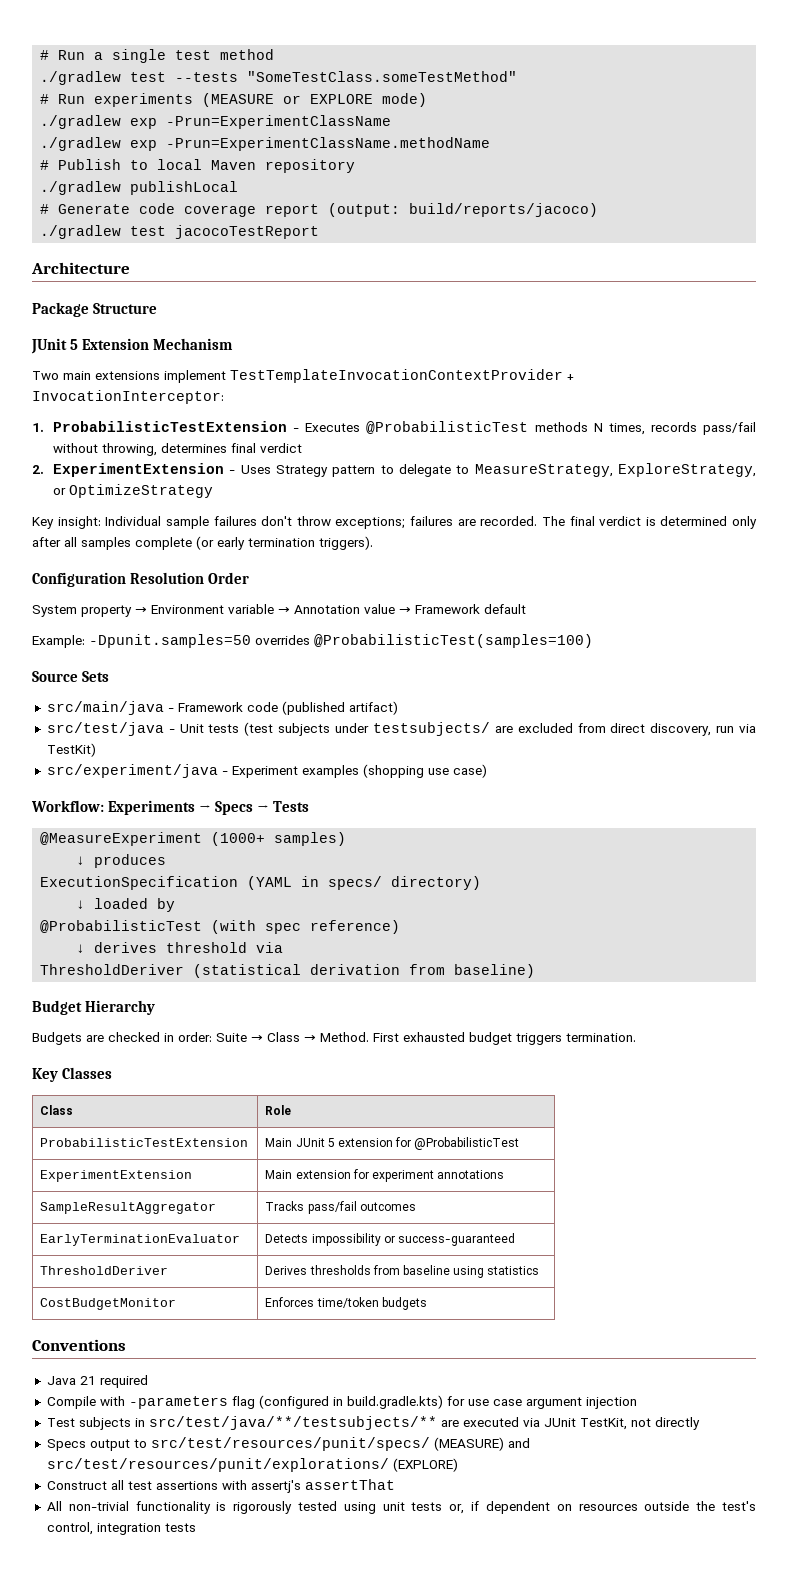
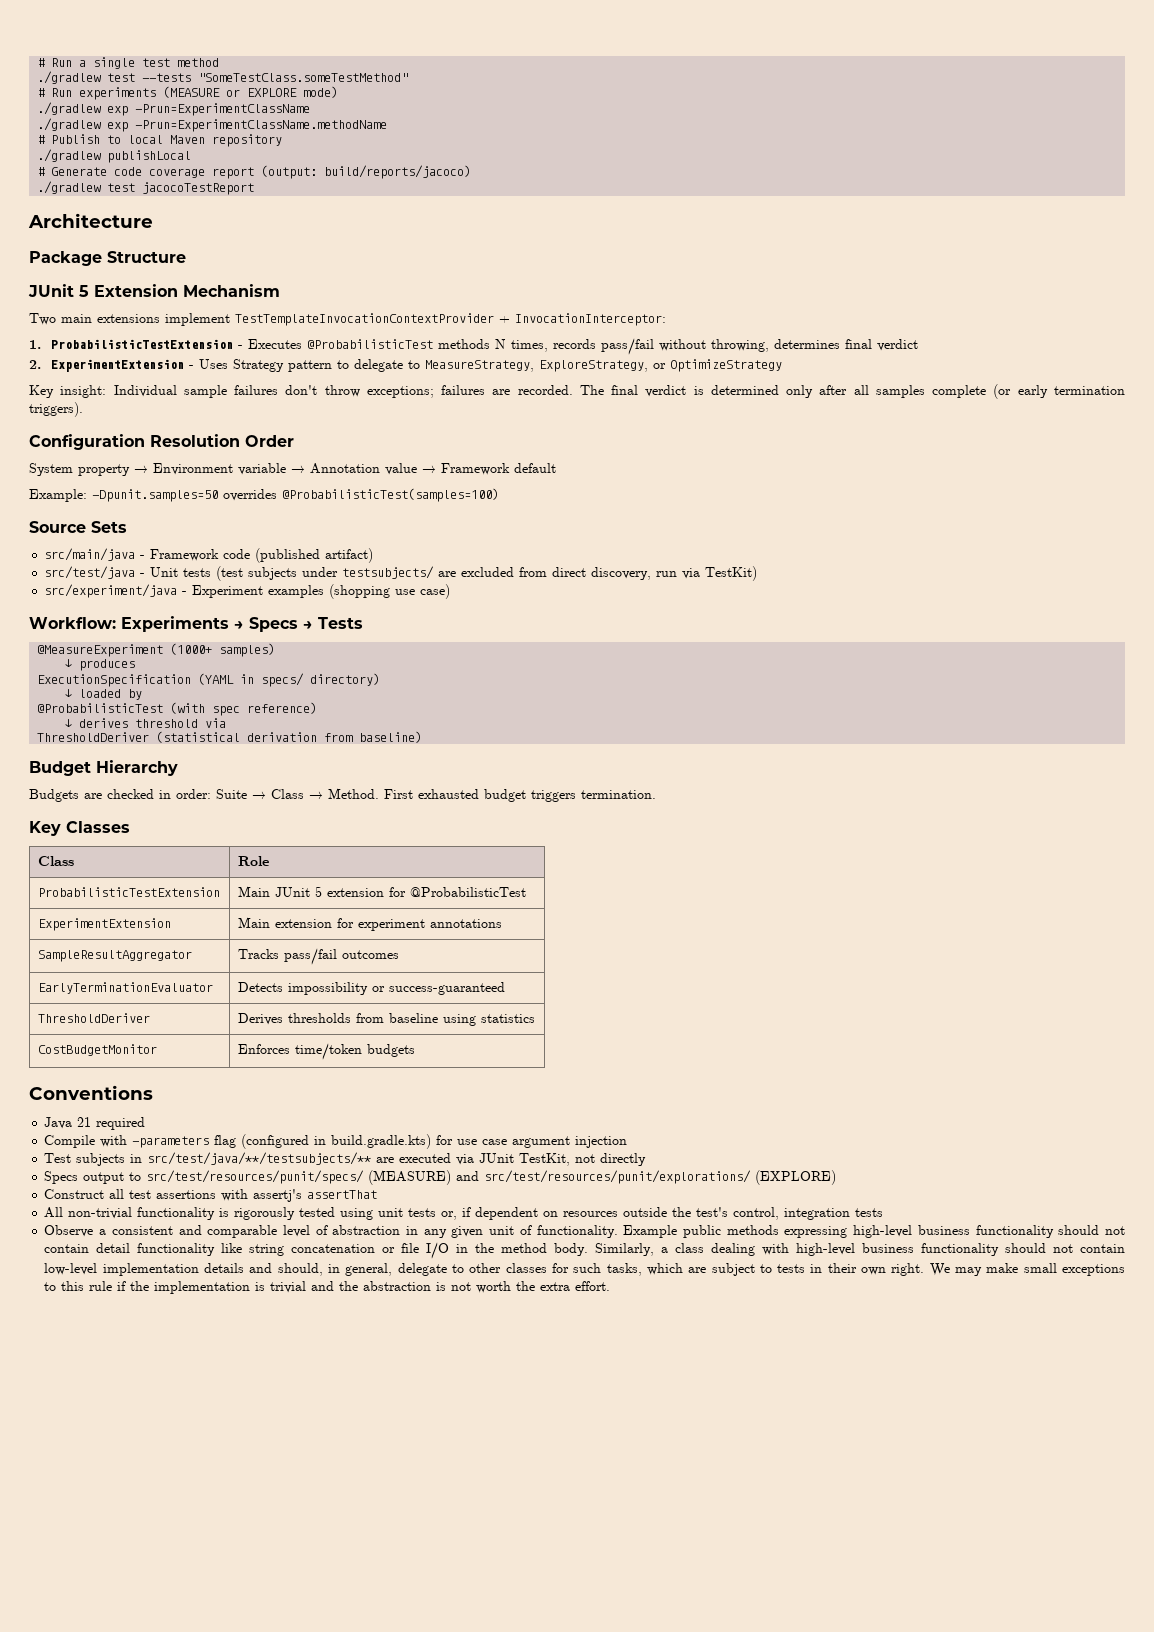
+ Observe a consistent and comparable level of abstraction in any given unit of functionality. Example public methods expressing high-level business functionality should not contain detail functionality like string concatenation or file I/O in the method body. Similarly, a class dealing with high-level business functionality should not contain low-level implementation details and should, in general, delegate to other classes for such tasks, which are subject to tests in their own right. We may make small exceptions to this rule if the implementation is trivial and the abstraction is not worth the extra effort.

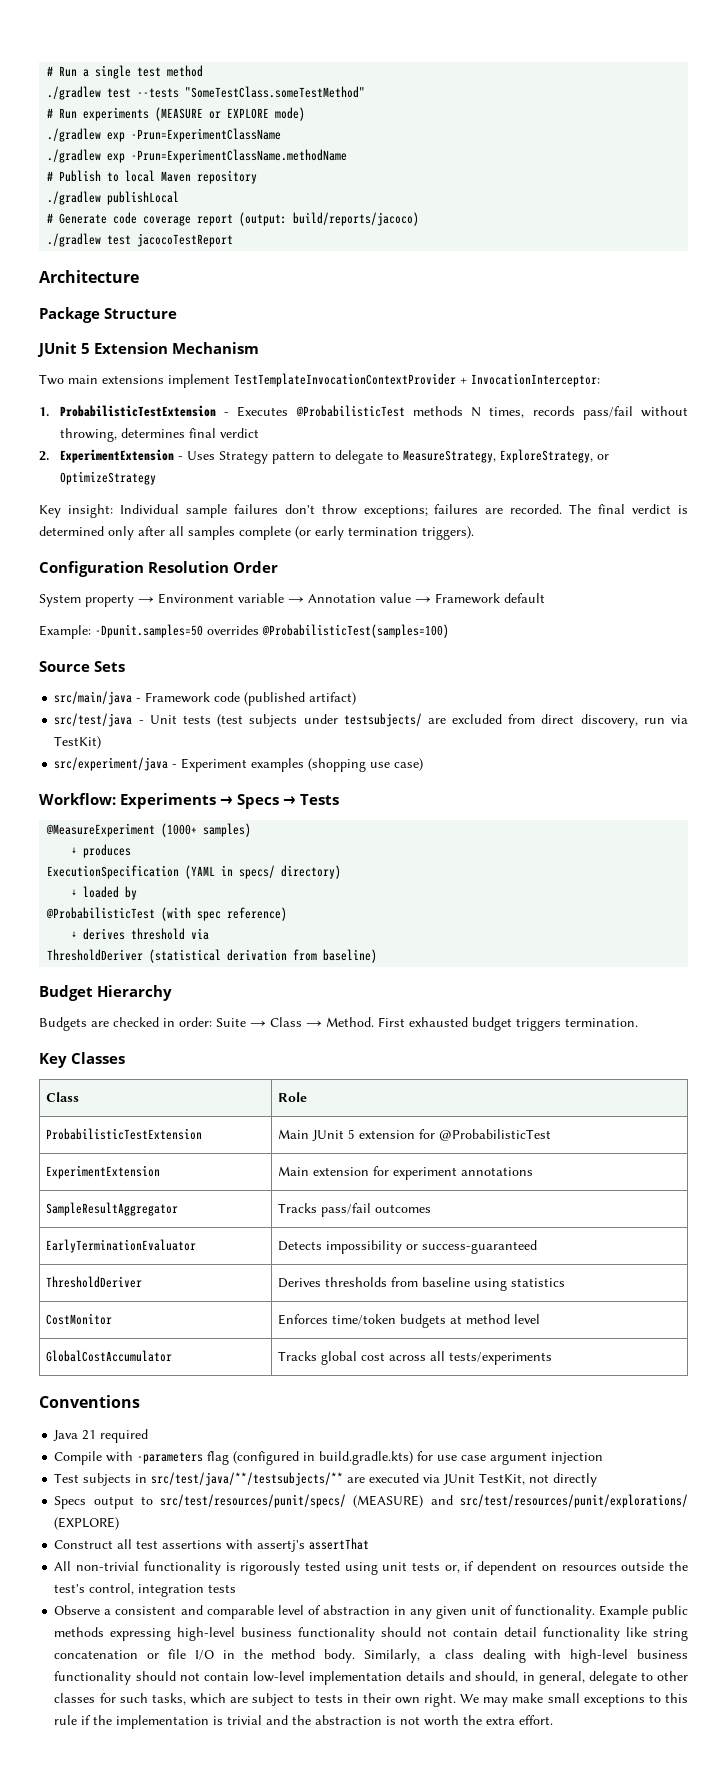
- CostBudgetMonitor | Enforces time/token budgets
+ CostMonitor | Enforces time/token budgets at method level
+ GlobalCostAccumulator | Tracks global cost across all tests/experiments

